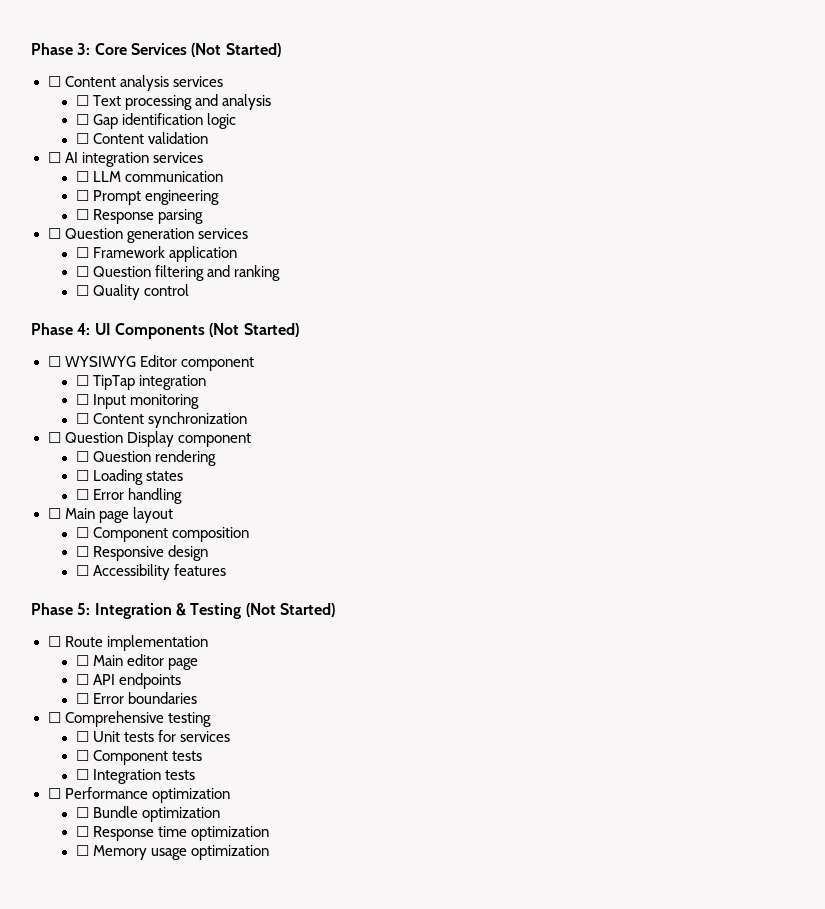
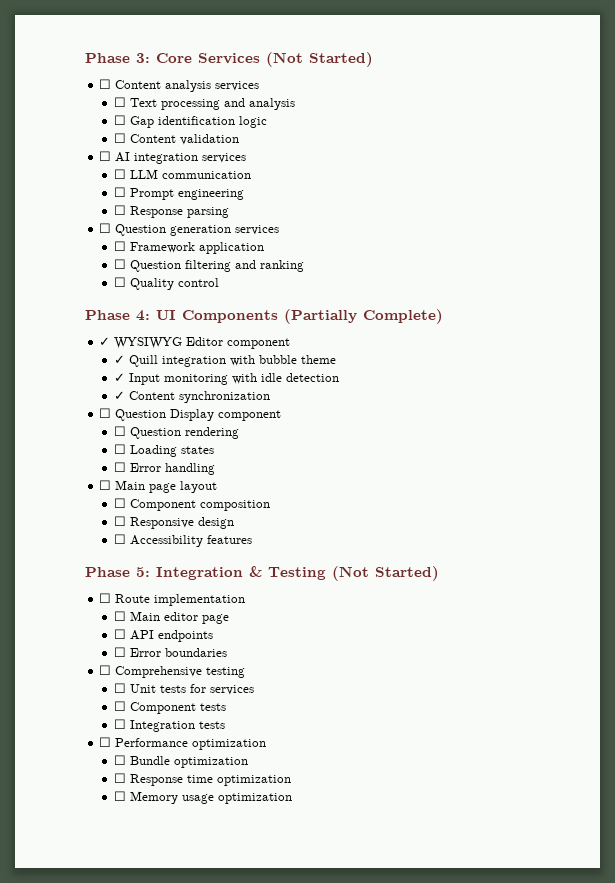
- Phase 4: UI Components (Not Started)
- ☐ WYSIWYG Editor component
+ Phase 4: UI Components (Partially Complete)
+ ✓ WYSIWYG Editor component
- ☐ TipTap integration
- ☐ Input monitoring
- ☐ Content synchronization
+ ✓ Quill integration with bubble theme
+ ✓ Input monitoring with idle detection
+ ✓ Content synchronization

